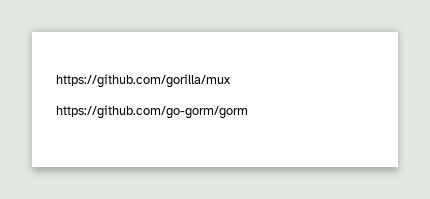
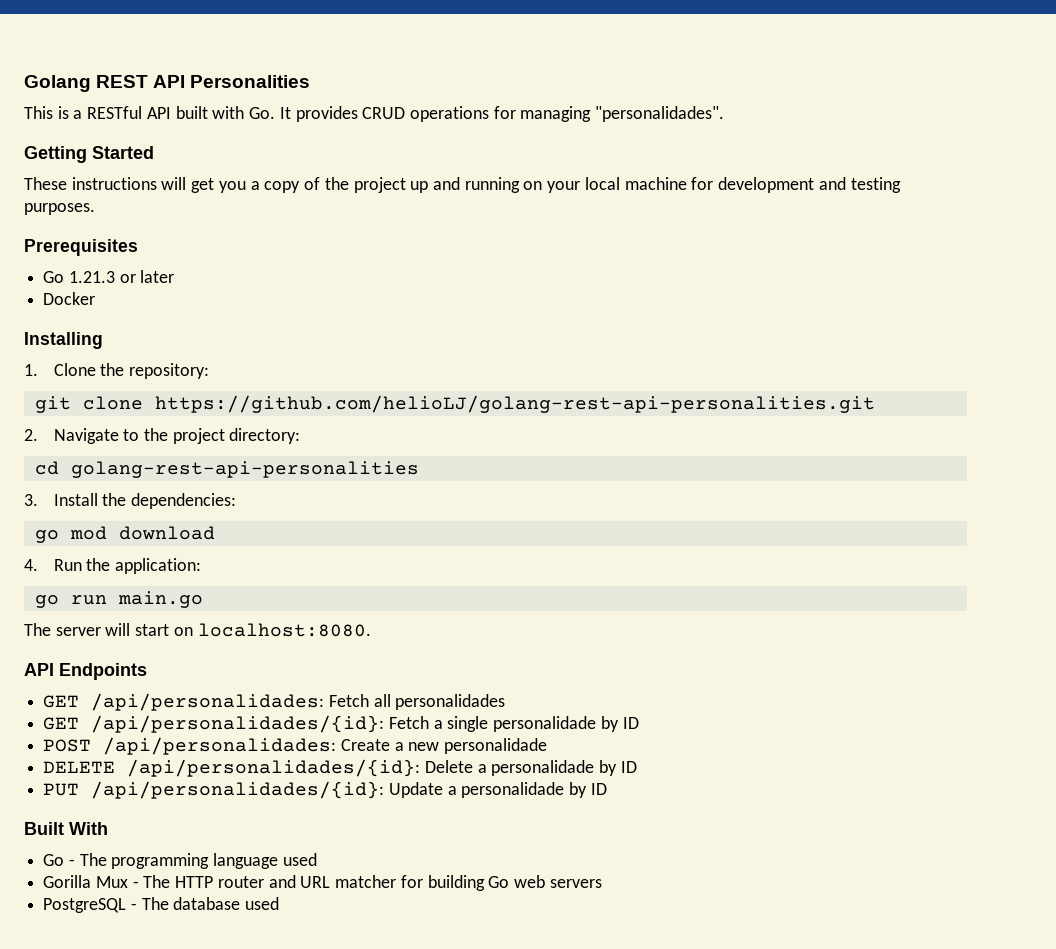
- https://github.com/gorilla/mux
- https://github.com/go-gorm/gorm
+ Golang REST API Personalities
+ This is a RESTful API built with Go. It provides CRUD operations for managing "personalidades".
+ Getting Started
+ These instructions will get you a copy of the project up and running on your local machine for development and testing purposes.
+ Prerequisites
+ Go 1.21.3 or later
+ Docker
+ Installing
+ 1. Clone the repository:
+ git clone https://github.com/helioLJ/golang-rest-api-personalities.git
+ 2. Navigate to the project directory:
+ cd golang-rest-api-personalities
+ 3. Install the dependencies:
+ go mod download
+ 4. Run the application:
+ go run main.go
+ The server will start on localhost:8080.
+ API Endpoints
+ GET /api/personalidades: Fetch all personalidades
+ GET /api/personalidades/{id}: Fetch a single personalidade by ID
+ POST /api/personalidades: Create a new personalidade
+ DELETE /api/personalidades/{id}: Delete a personalidade by ID
+ PUT /api/personalidades/{id}: Update a personalidade by ID
+ Built With
+ Go - The programming language used
+ Gorilla Mux - The HTTP router and URL matcher for building Go web servers
+ PostgreSQL - The database used

